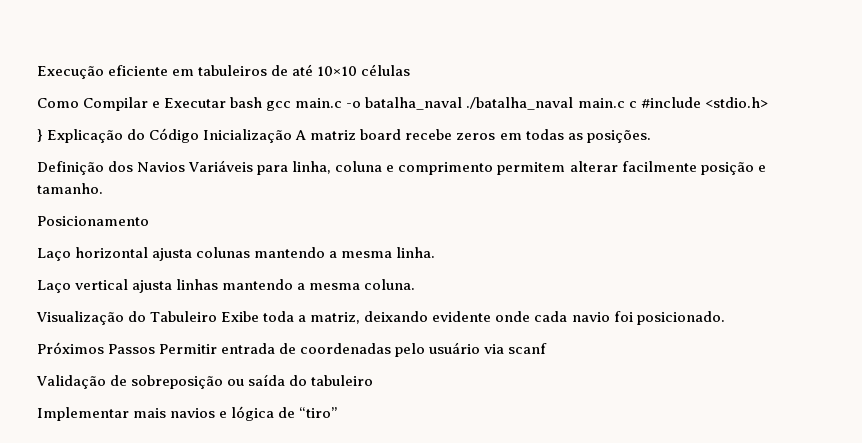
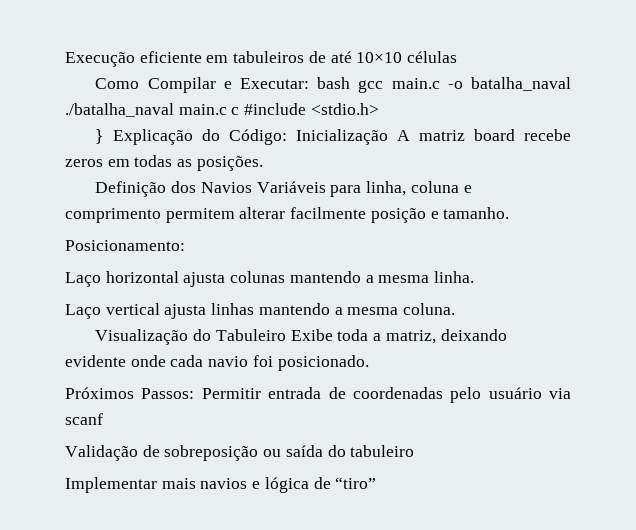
- Como Compilar e Executar bash gcc main.c -o batalha_naval ./batalha_naval main.c c #include <stdio.h>
+ Como Compilar e Executar: bash gcc main.c -o batalha_naval ./batalha_naval main.c c #include <stdio.h>
- } Explicação do Código Inicialização A matriz board recebe zeros em todas as posições.
+ } Explicação do Código: Inicialização A matriz board recebe zeros em todas as posições.
- Posicionamento
+ Posicionamento:
- Próximos Passos Permitir entrada de coordenadas pelo usuário via scanf
+ Próximos Passos: Permitir entrada de coordenadas pelo usuário via scanf

